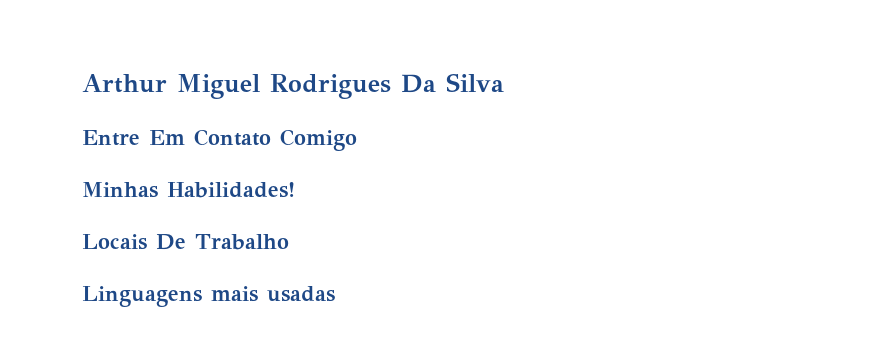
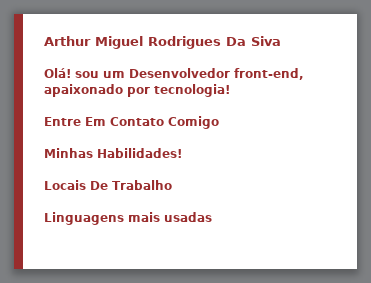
- Arthur Miguel Rodrigues Da Silva
+ Arthur Miguel Rodrigues Da Siva
+ Olá! sou um Desenvolvedor front-end, apaixonado por tecnologia!

